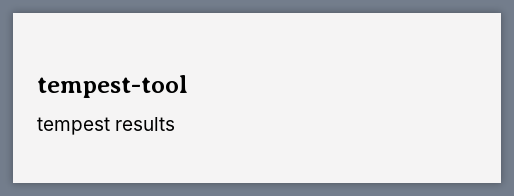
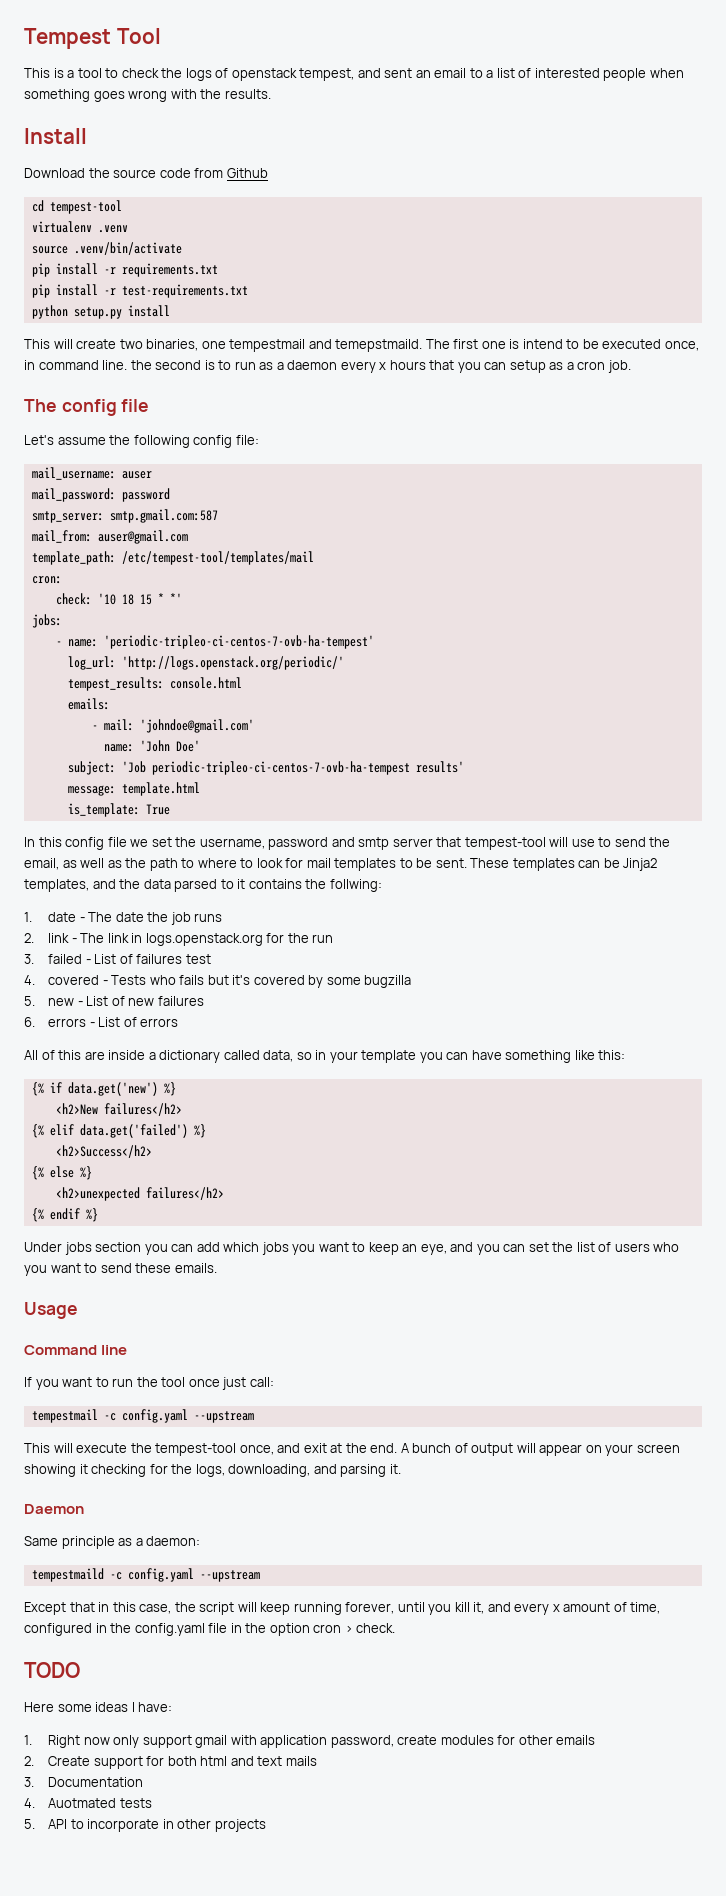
- tempest-tool
- tempest results
+ Tempest Tool
+ This is a tool to check the logs of openstack tempest, and sent an email to a list of interested people when something goes wrong with the results.
+ Install
+ Download the source code from Github
+ cd tempest-tool
+ virtualenv .venv
+ source .venv/bin/activate
+ pip install -r requirements.txt
+ pip install -r test-requirements.txt
+ python setup.py install
+ This will create two binaries, one tempestmail and temepstmaild. The first one is intend to be executed once, in command line. the second is to run as a daemon every x hours that you can setup as a cron job.
+ The config file
+ Let's assume the following config file:
+ mail_username: auser
+ mail_password: password
+ smtp_server: smtp.gmail.com:587
+ mail_from: auser@gmail.com
+ template_path: /etc/tempest-tool/templates/mail
+ cron:
+ check: '10 18 15 * *'
+ jobs:
+ - name: 'periodic-tripleo-ci-centos-7-ovb-ha-tempest'
+ log_url: 'http://logs.openstack.org/periodic/'
+ tempest_results: console.html
+ emails:
+ - mail: 'johndoe@gmail.com'
+ name: 'John Doe'
+ subject: 'Job periodic-tripleo-ci-centos-7-ovb-ha-tempest results'
+ message: template.html
+ is_template: True
+ In this config file we set the username, password and smtp server that tempest-tool will use to send the email, as well as the path to where to look for mail templates to be sent. These templates can be Jinja2 templates, and the data parsed to it contains the follwing:
+ 1. date - The date the job runs
+ 2. link - The link in logs.openstack.org for the run
+ 3. failed - List of failures test
+ 4. covered - Tests who fails but it's covered by some bugzilla
+ 5. new - List of new failures
+ 6. errors - List of errors
+ All of this are inside a dictionary called data, so in your template you can have something like this:
+ {% if data.get('new') %}
+ <h2>New failures</h2>
+ {% elif data.get('failed') %}
+ <h2>Success</h2>
+ {% else %}
+ <h2>unexpected failures</h2>
+ {% endif %}
+ Under jobs section you can add which jobs you want to keep an eye, and you can set the list of users who you want to send these emails.
+ Usage
+ Command line
+ If you want to run the tool once just call:
+ tempestmail -c config.yaml --upstream
+ This will execute the tempest-tool once, and exit at the end. A bunch of output will appear on your screen showing it checking for the logs, downloading, and parsing it.
+ Daemon
+ Same principle as a daemon:
+ tempestmaild -c config.yaml --upstream
+ Except that in this case, the script will keep running forever, until you kill it, and every x amount of time, configured in the config.yaml file in the option cron > check.
+ TODO
+ Here some ideas I have:
+ 1. Right now only support gmail with application password, create modules for other emails
+ 2. Create support for both html and text mails
+ 3. Documentation
+ 4. Auotmated tests
+ 5. API to incorporate in other projects

